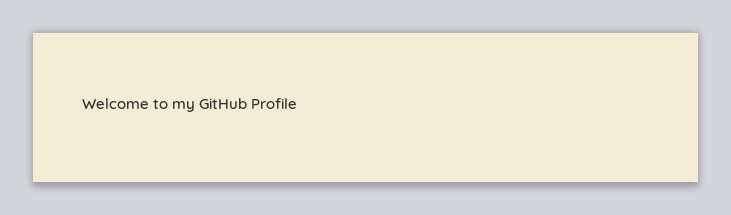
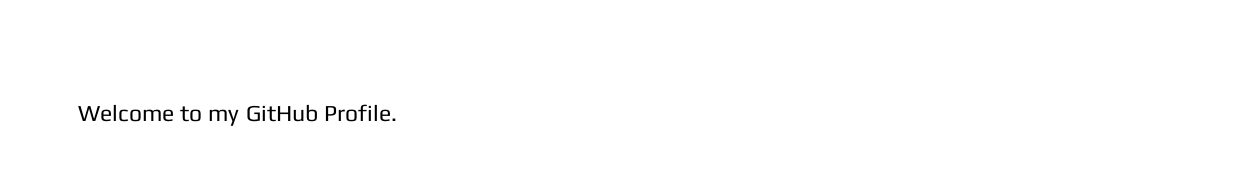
- Welcome to my GitHub Profile
+ Welcome to my GitHub Profile.

